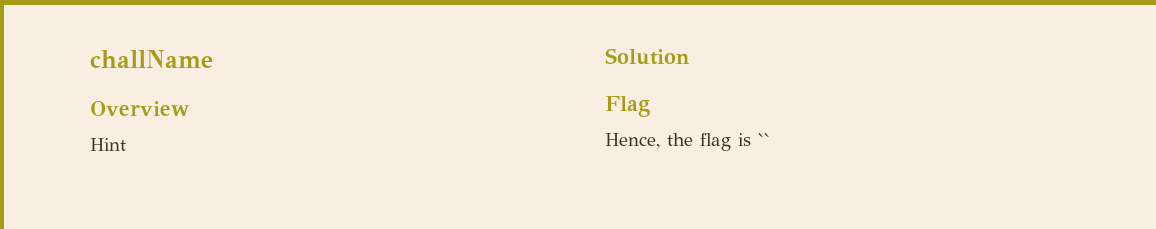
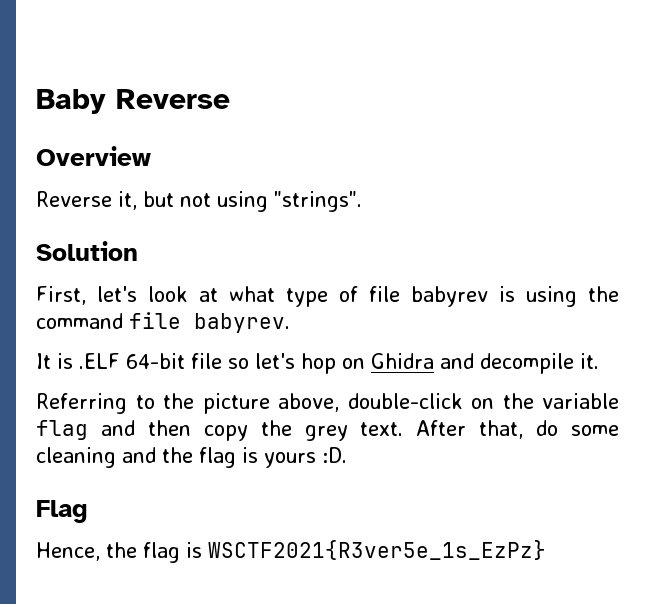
- challName
+ Baby Reverse
- Hint
+ Reverse it, but not using "strings".
  Solution
+ First, let's look at what type of file babyrev is using the command file babyrev.
+ It is .ELF 64-bit file so let's hop on Ghidra and decompile it.
+ Referring to the picture above, double-click on the variable flag and then copy the grey text. After that, do some cleaning and the flag is yours :D.
- Hence, the flag is ``
+ Hence, the flag is WSCTF2021{R3ver5e_1s_EzPz}

